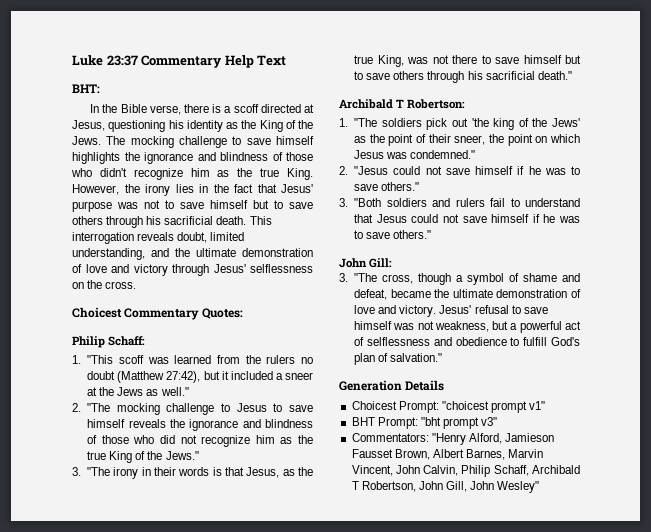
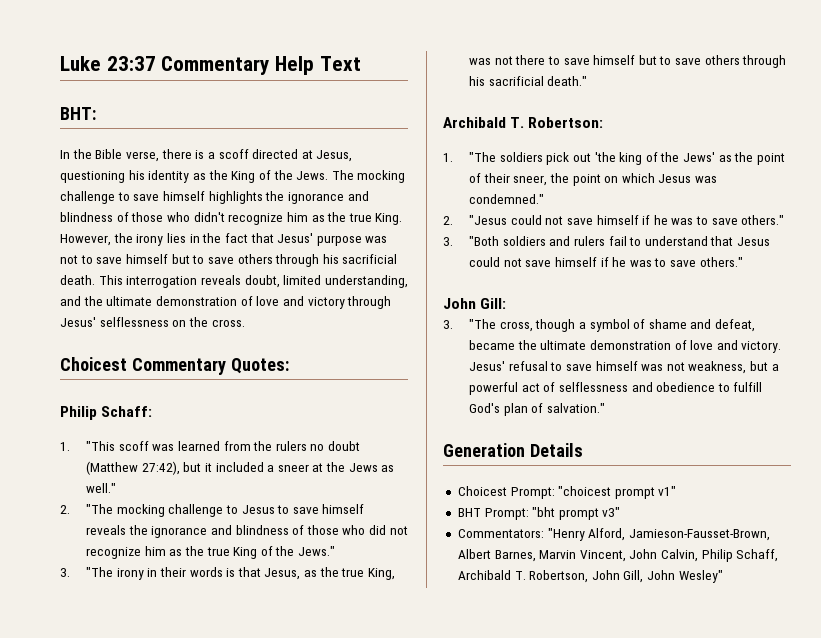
- Archibald T Robertson:
+ Archibald T. Robertson:
- Commentators: "Henry Alford, Jamieson Fausset Brown, Albert Barnes, Marvin Vincent, John Calvin, Philip Schaff, Archibald T Robertson, John Gill, John Wesley"
+ Commentators: "Henry Alford, Jamieson-Fausset-Brown, Albert Barnes, Marvin Vincent, John Calvin, Philip Schaff, Archibald T. Robertson, John Gill, John Wesley"

